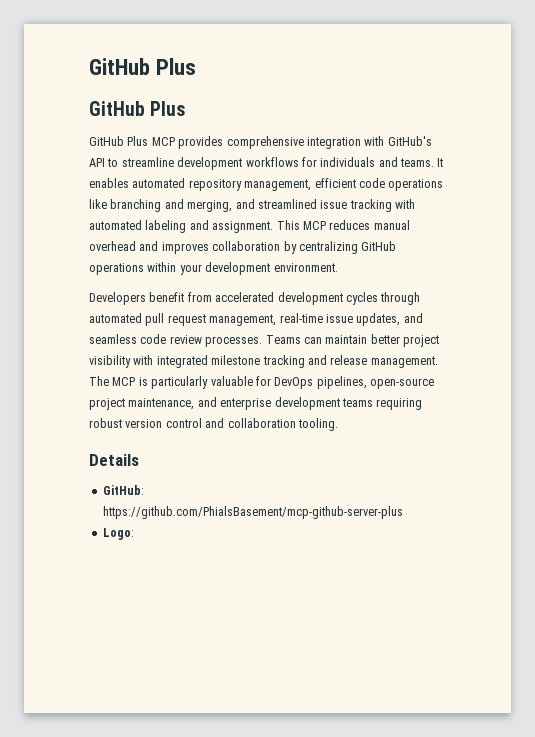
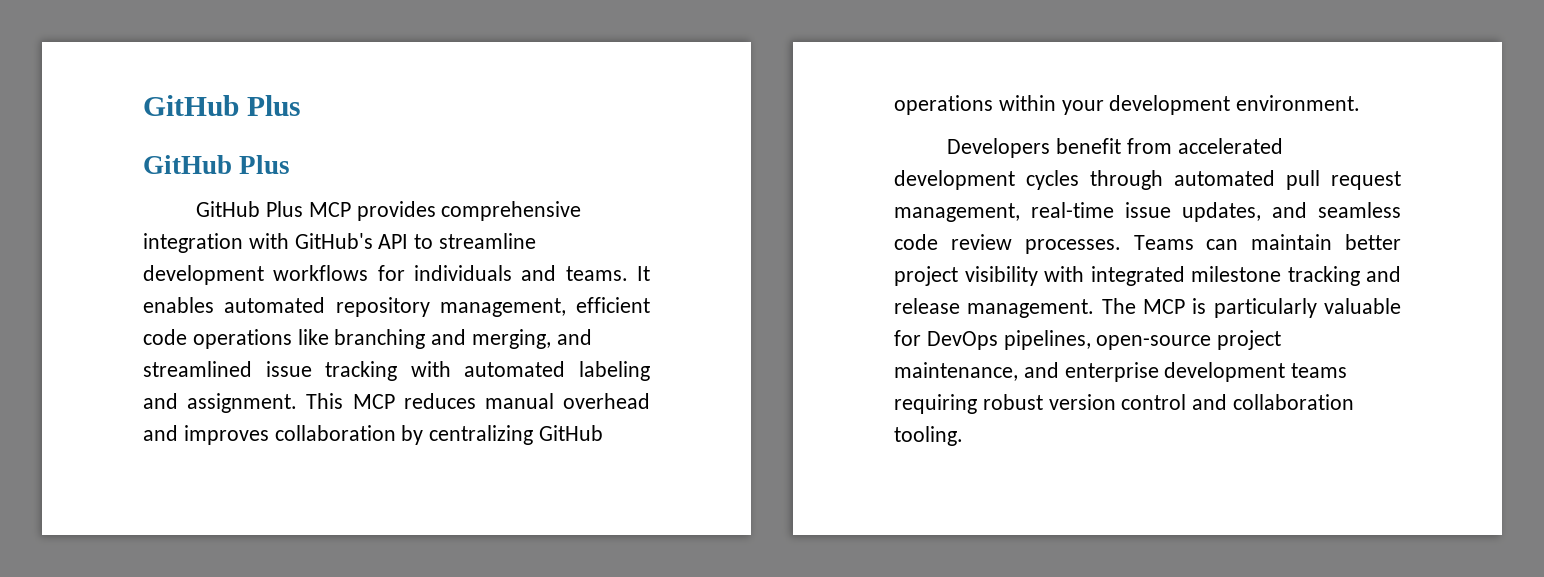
- Details
- GitHub: https://github.com/PhialsBasement/mcp-github-server-plus
- Logo:

